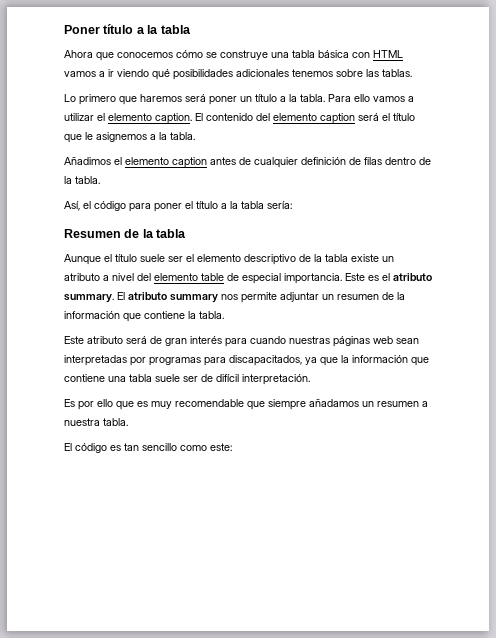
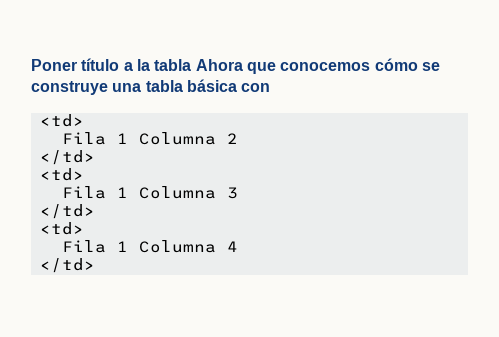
- Poner título a la tabla
- Ahora que conocemos cómo se construye una tabla básica con HTML vamos a ir viendo qué posibilidades adicionales tenemos sobre las tablas.
- Lo primero que haremos será poner un título a la tabla. Para ello vamos a utilizar el elemento caption. El contenido del elemento caption será el título que le asignemos a la tabla.
- Añadimos el elemento caption antes de cualquier definición de filas dentro de la tabla.
- Así, el código para poner el título a la tabla sería:
- Resumen de la tabla
- Aunque el título suele ser el elemento descriptivo de la tabla existe un atributo a nivel del elemento table de especial importancia. Este es el atributo summary. El atributo summary nos permite adjuntar un resumen de la información que contiene la tabla.
- Este atributo será de gran interés para cuando nuestras páginas web sean interpretadas por programas para discapacitados, ya que la información que contiene una tabla suele ser de difícil interpretación.
- Es por ello que es muy recomendable que siempre añadamos un resumen a nuestra tabla.
- El código es tan sencillo como este:
+ Poner título a la tabla Ahora que conocemos cómo se construye una tabla básica con
+ <td>
+ Fila 1 Columna 2
+ </td>
+ <td>
+ Fila 1 Columna 3
+ </td>
+ <td>
+ Fila 1 Columna 4
+ </td>

